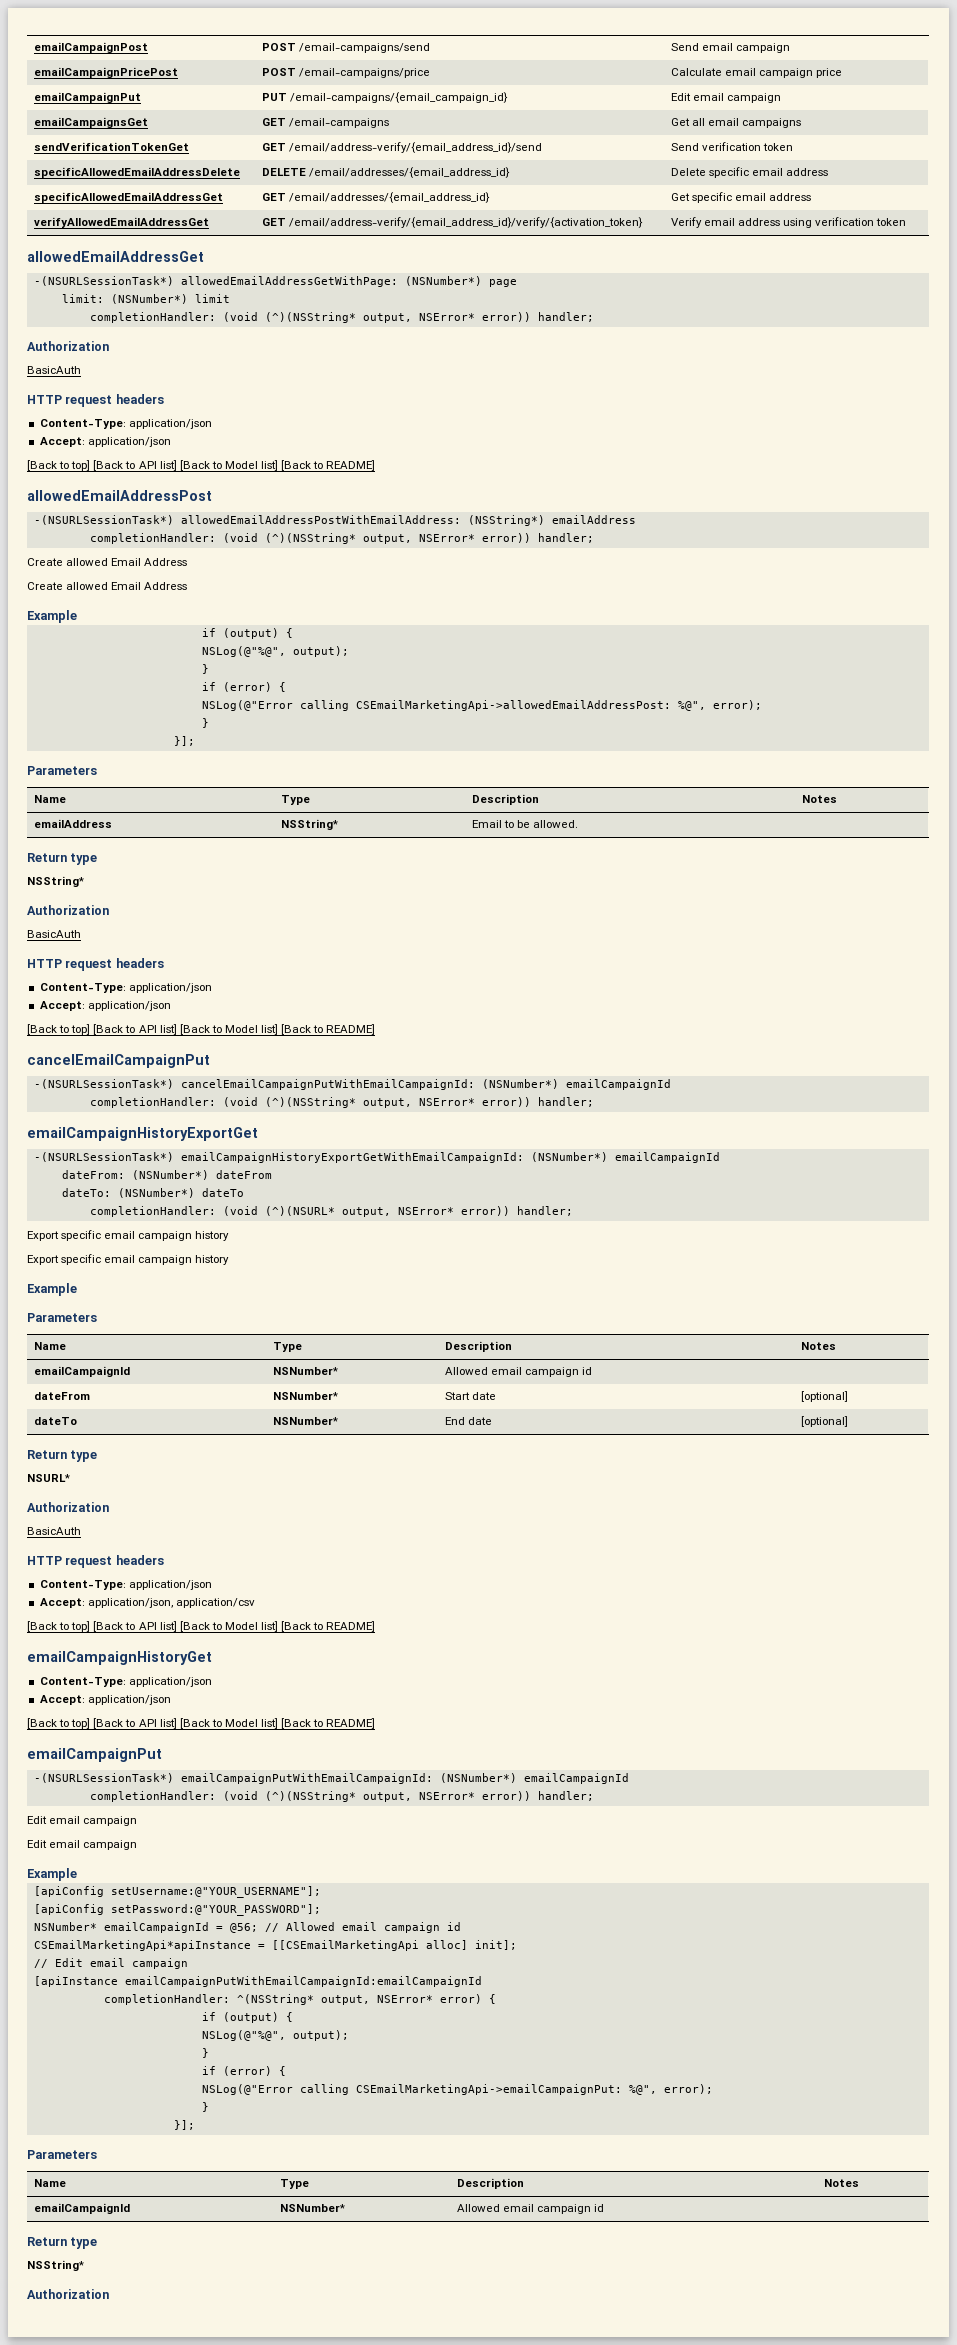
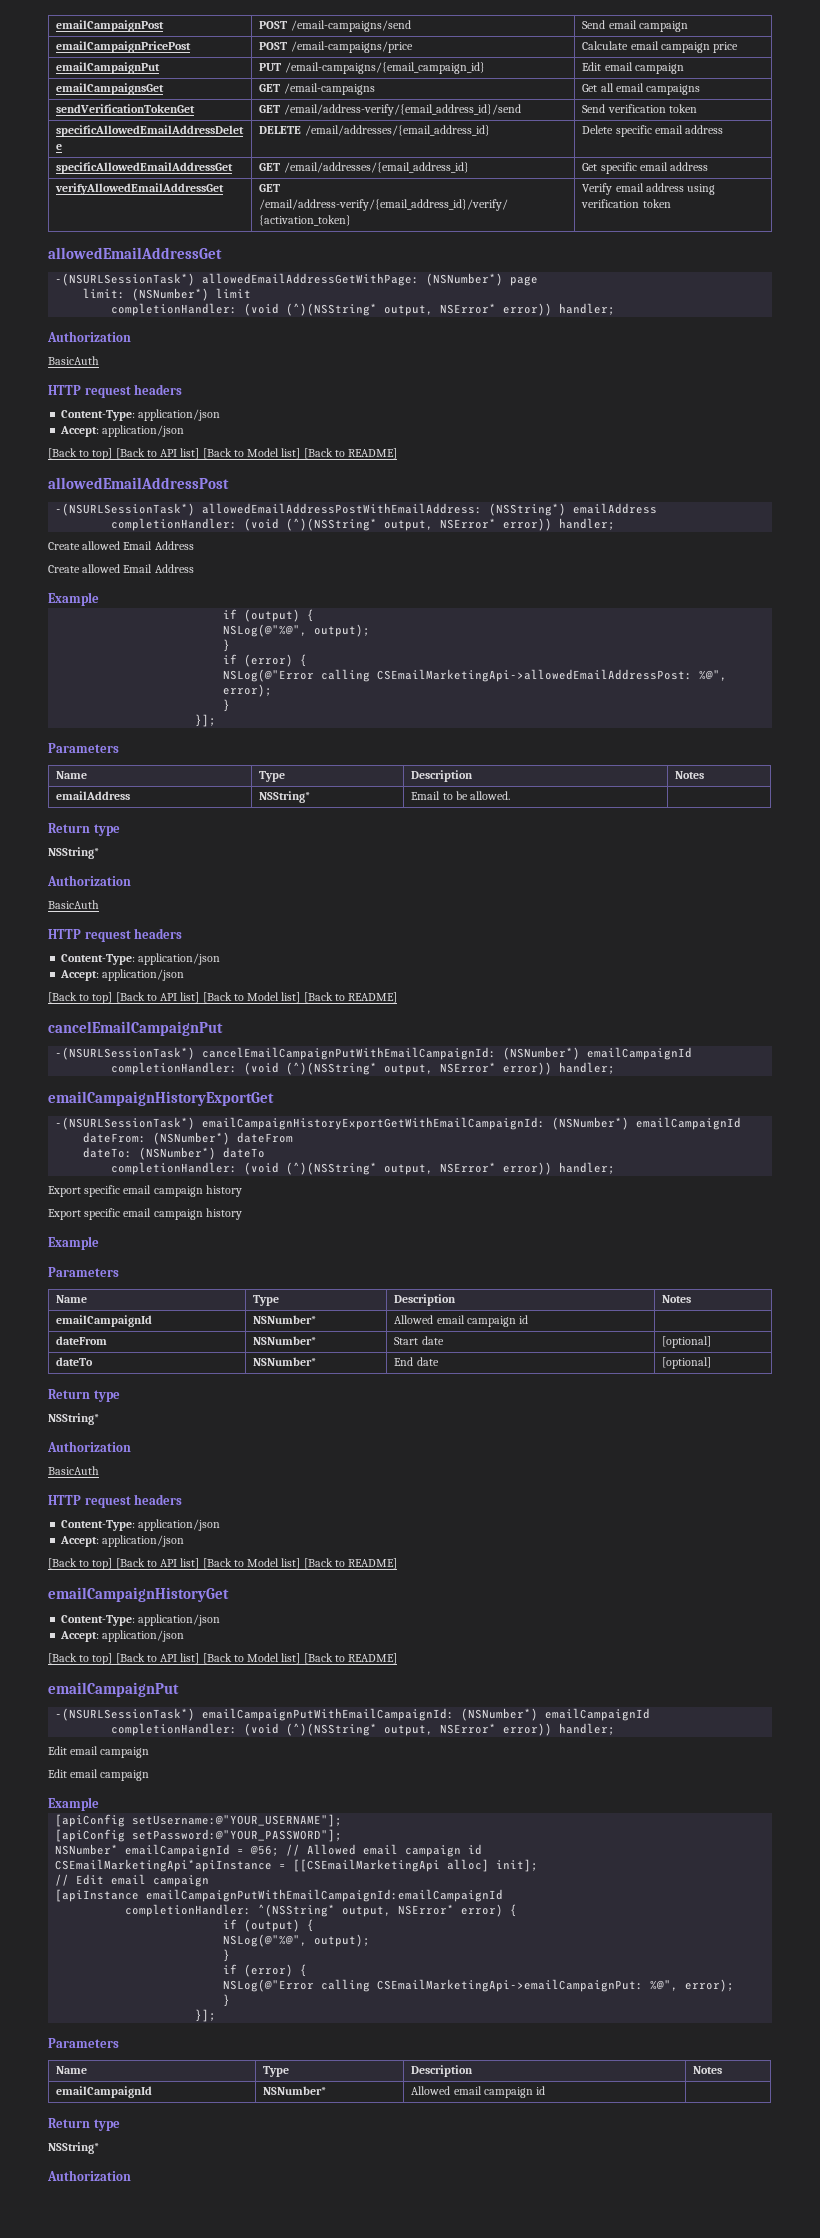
  dateTo: (NSNumber*) dateTo
- completionHandler: (void (^)(NSURL* output, NSError* error)) handler;
+ completionHandler: (void (^)(NSString* output, NSError* error)) handler;
  dateTo | NSNumber* | End date | [optional]
  Return type
- NSURL*
+ NSString*
  Authorization
  BasicAuth
  HTTP request headers
  Content-Type: application/json
- Accept: application/json, application/csv
+ Accept: application/json

